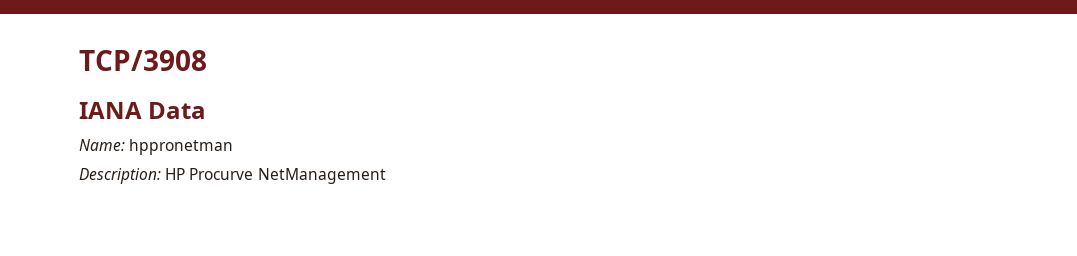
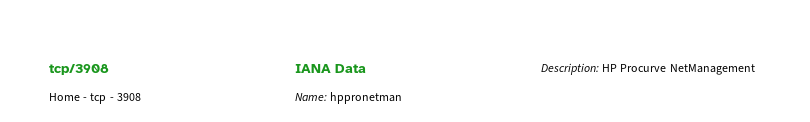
- TCP/3908
+ tcp/3908
+ Home - tcp - 3908

